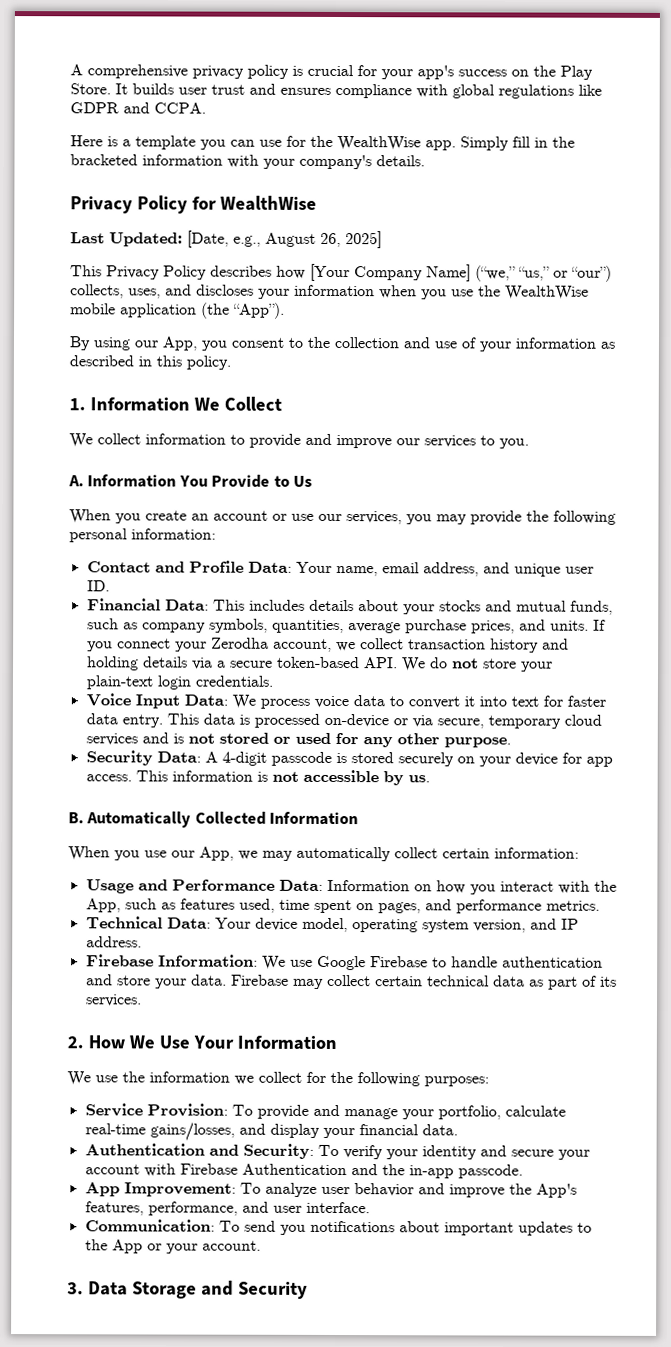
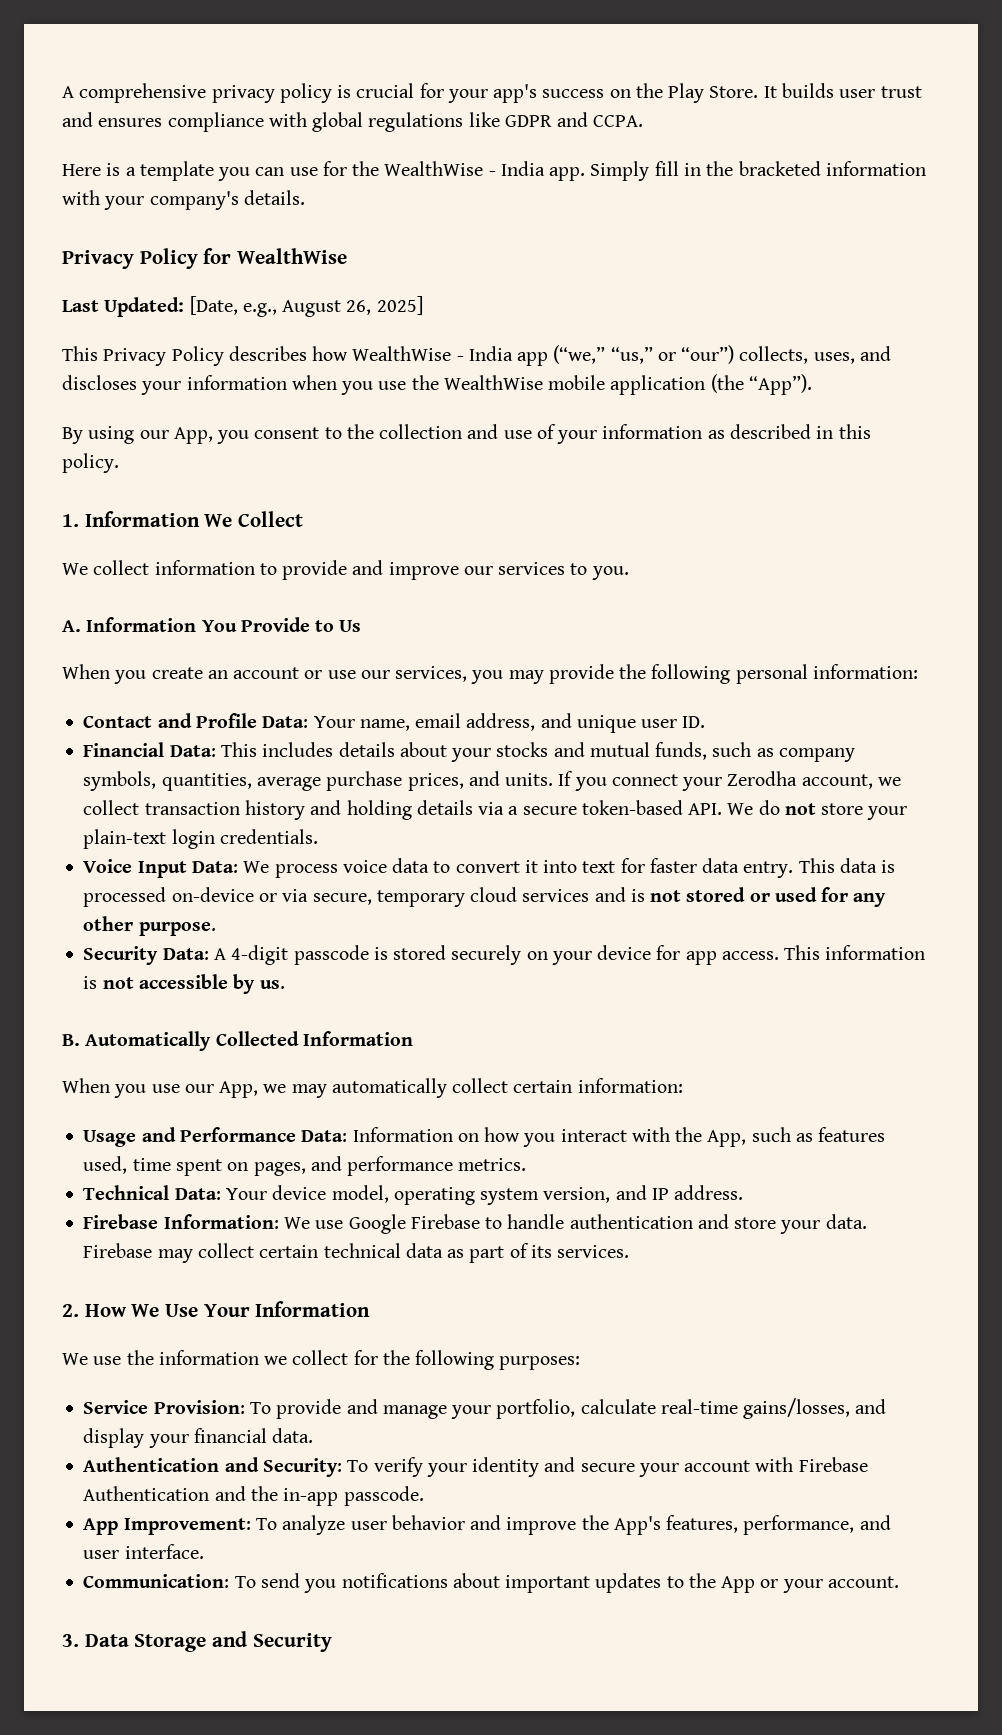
- Here is a template you can use for the WealthWise app.
+ Here is a template you can use for the WealthWise - India app.
- This Privacy Policy describes how [Your Company Name] (“we,” “us,” or “our”) collects, uses, and discloses your information when you use the WealthWise mobile application (the “App”).
+ This Privacy Policy describes how WealthWise - India app (“we,” “us,” or “our”) collects, uses, and discloses your information when you use the WealthWise mobile application (the “App”).

